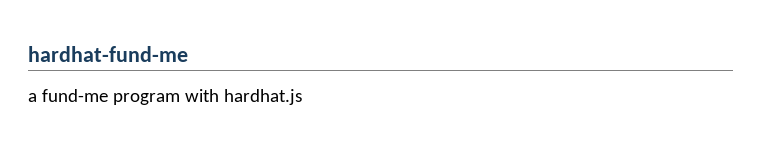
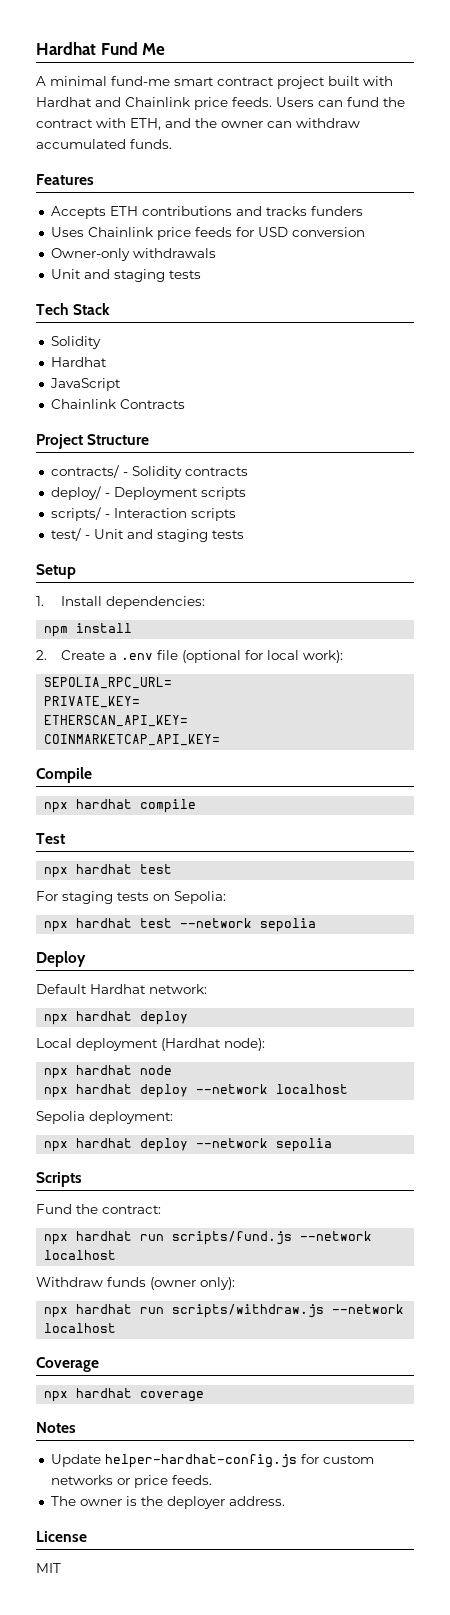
- hardhat-fund-me
- a fund-me program with hardhat.js
+ Hardhat Fund Me
+ A minimal fund-me smart contract project built with Hardhat and Chainlink price feeds. Users can fund the contract with ETH, and the owner can withdraw accumulated funds.
+ Features
+ Accepts ETH contributions and tracks funders
+ Uses Chainlink price feeds for USD conversion
+ Owner-only withdrawals
+ Unit and staging tests
+ Tech Stack
+ Solidity
+ Hardhat
+ JavaScript
+ Chainlink Contracts
+ Project Structure
+ contracts/ - Solidity contracts
+ deploy/ - Deployment scripts
+ scripts/ - Interaction scripts
+ test/ - Unit and staging tests
+ Setup
+ 1. Install dependencies:
+ npm install
+ 2. Create a .env file (optional for local work):
+ SEPOLIA_RPC_URL=
+ PRIVATE_KEY=
+ ETHERSCAN_API_KEY=
+ COINMARKETCAP_API_KEY=
+ Compile
+ npx hardhat compile
+ Test
+ npx hardhat test
+ For staging tests on Sepolia:
+ npx hardhat test --network sepolia
+ Deploy
+ Default Hardhat network:
+ npx hardhat deploy
+ Local deployment (Hardhat node):
+ npx hardhat node
+ npx hardhat deploy --network localhost
+ Sepolia deployment:
+ npx hardhat deploy --network sepolia
+ Scripts
+ Fund the contract:
+ npx hardhat run scripts/fund.js --network localhost
+ Withdraw funds (owner only):
+ npx hardhat run scripts/withdraw.js --network localhost
+ Coverage
+ npx hardhat coverage
+ Notes
+ Update helper-hardhat-config.js for custom networks or price feeds.
+ The owner is the deployer address.
+ License
+ MIT

